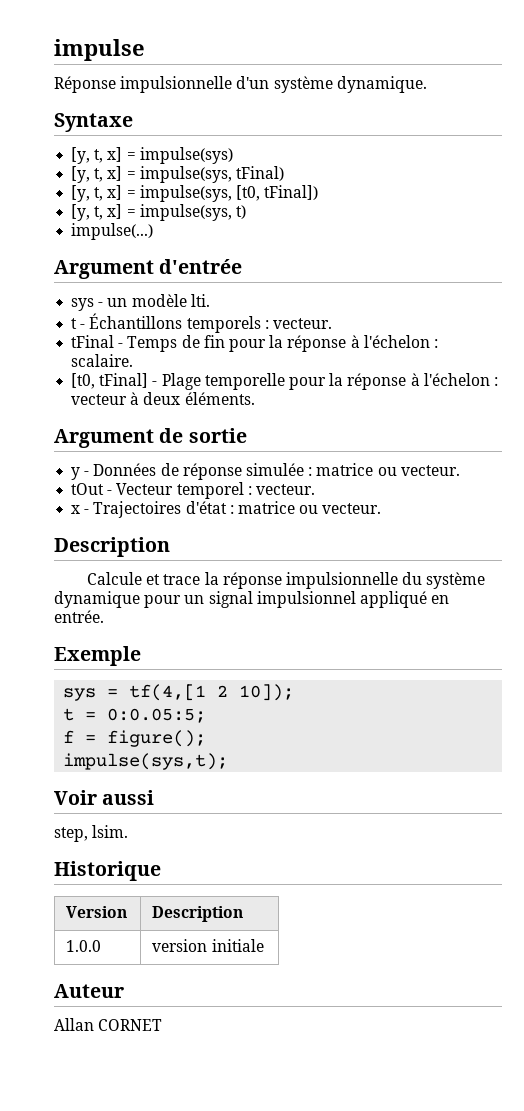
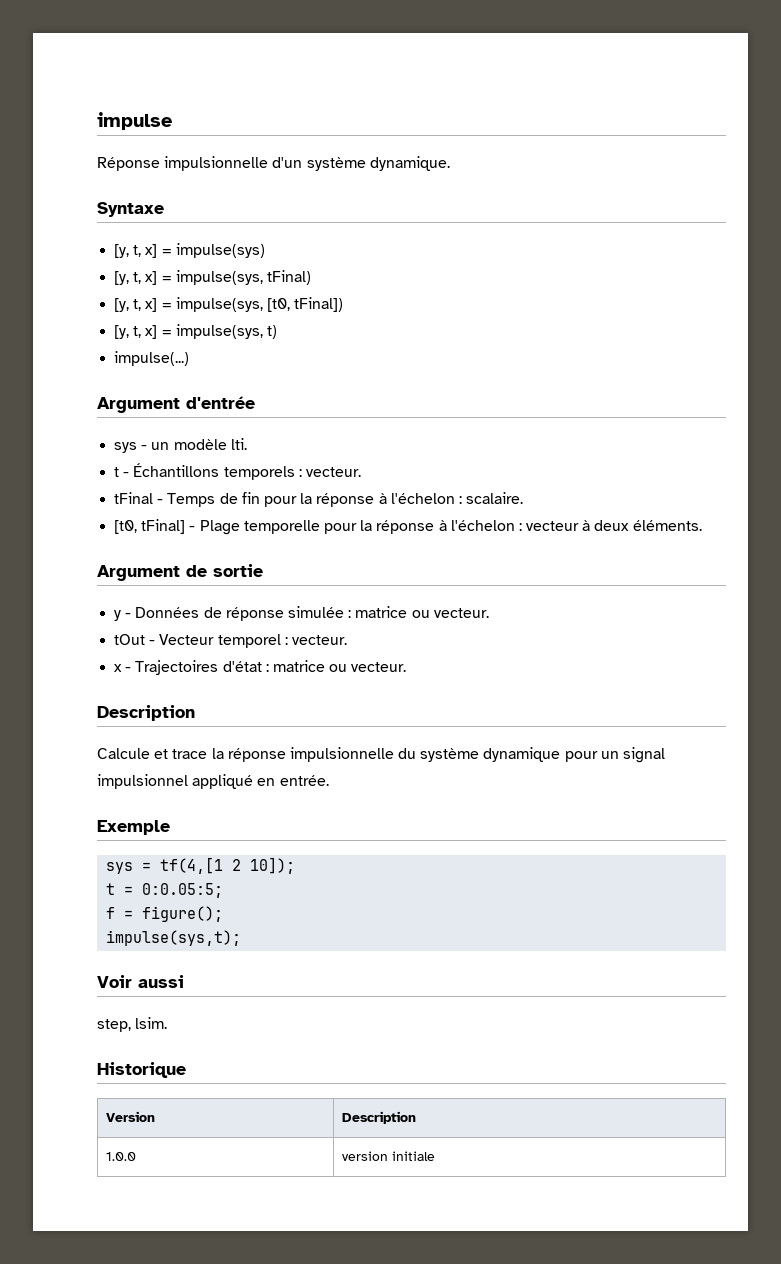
- Auteur
- Allan CORNET

